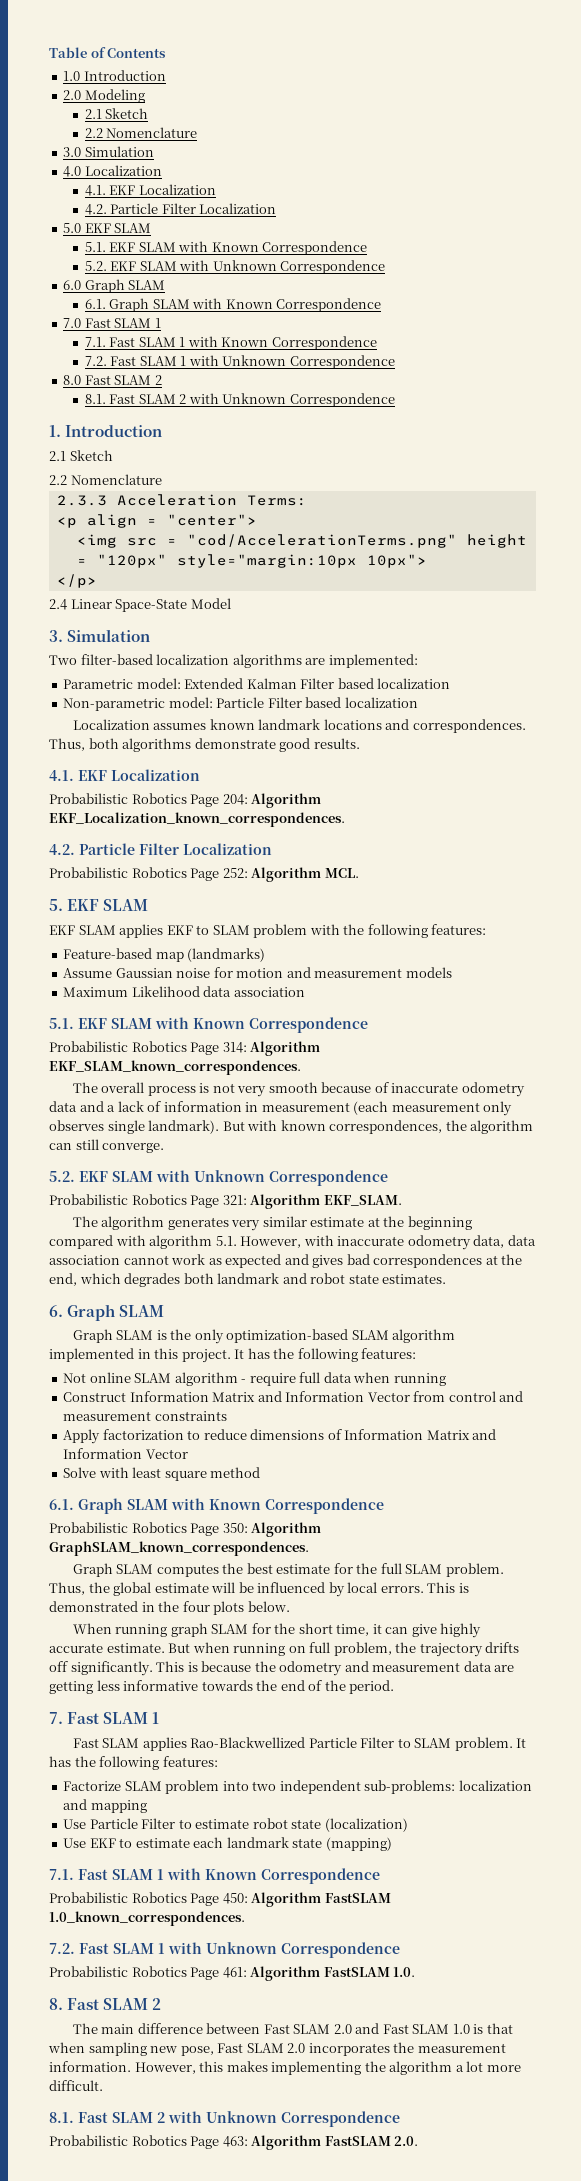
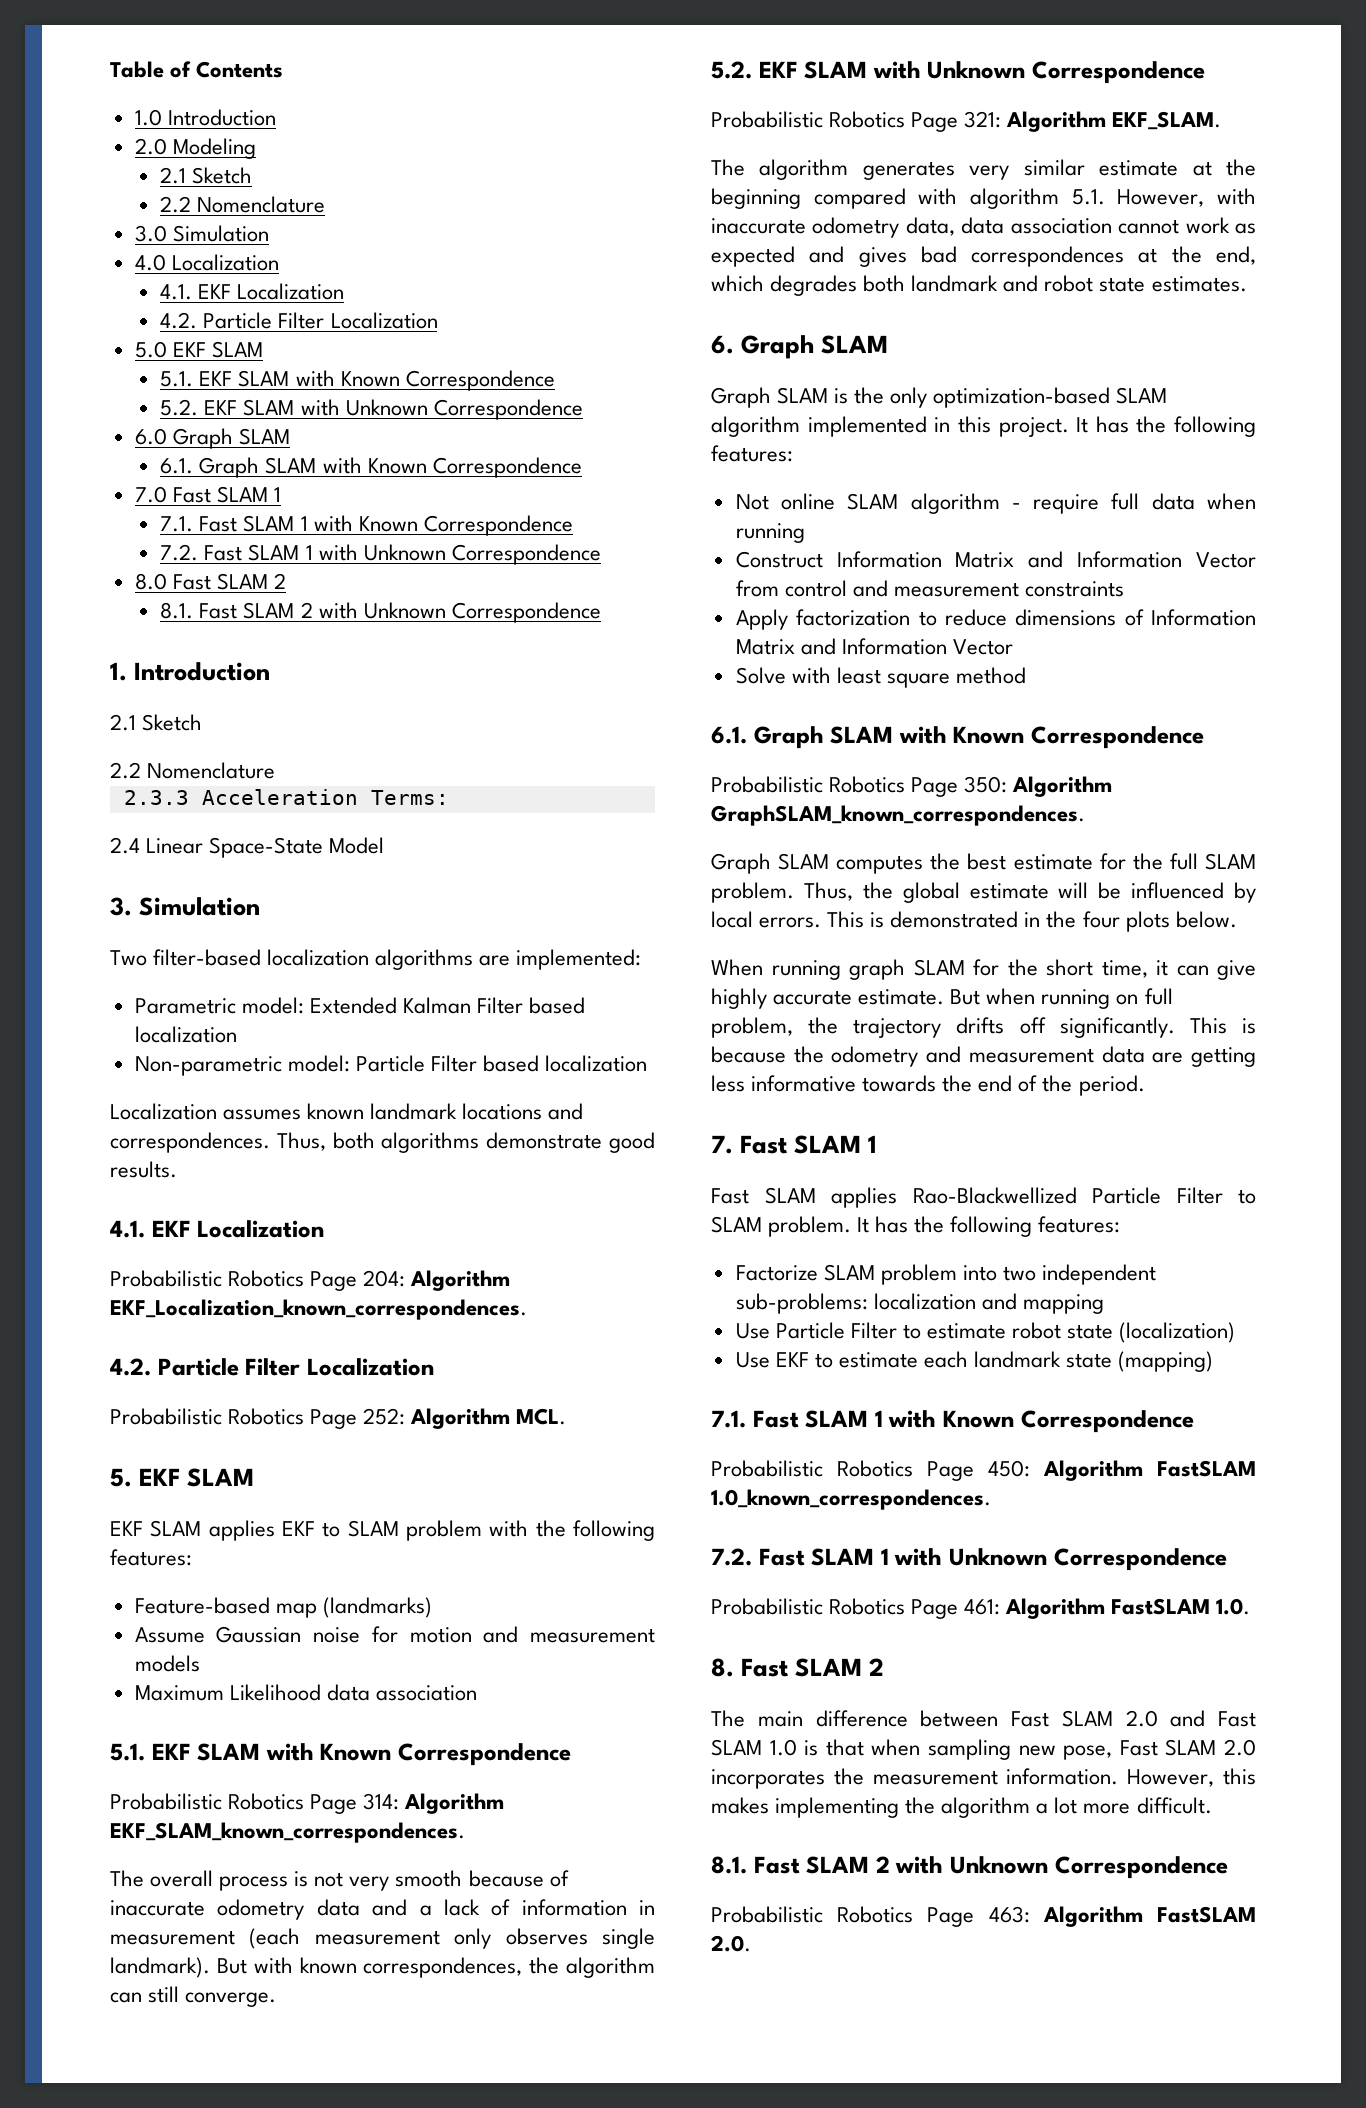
- <p align = "center">
- <img src = "cod/AccelerationTerms.png" height = "120px" style="margin:10px 10px">
- </p>

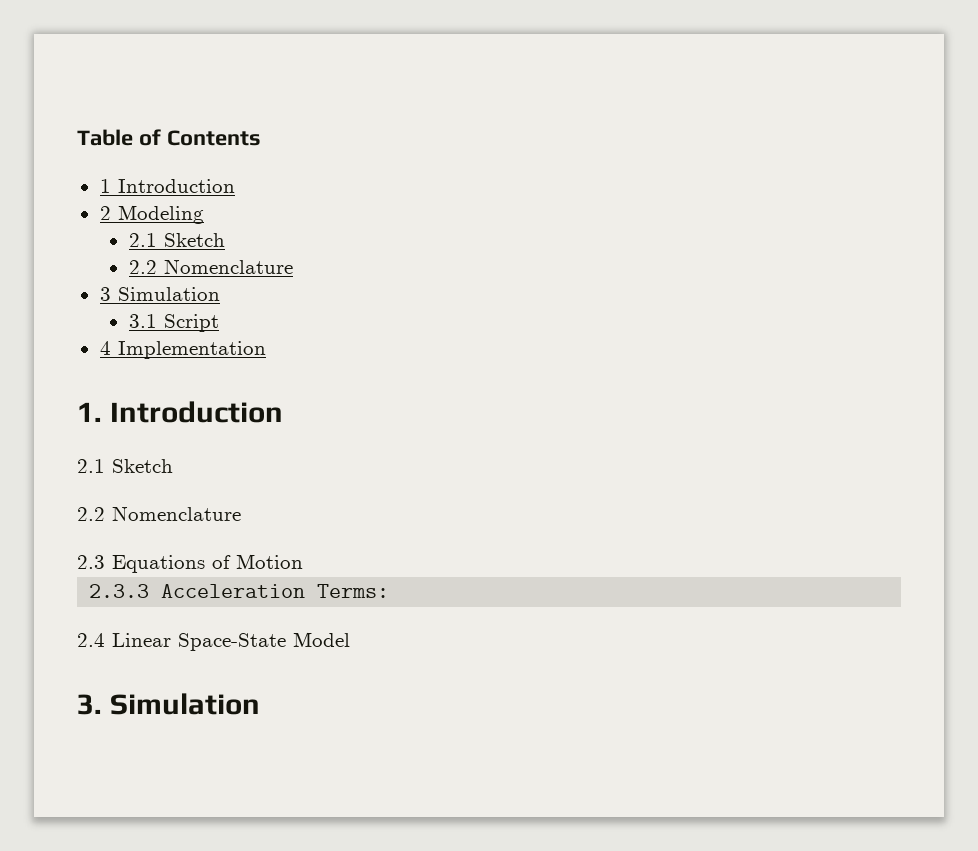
- 1.0 Introduction
- 2.0 Modeling
+ 1 Introduction
+ 2 Modeling
- 3.0 Simulation
- 4.0 Localization
- 4.1. EKF Localization
- 4.2. Particle Filter Localization
- 5.0 EKF SLAM
- 5.1. EKF SLAM with Known Correspondence
- 5.2. EKF SLAM with Unknown Correspondence
- 6.0 Graph SLAM
- 6.1. Graph SLAM with Known Correspondence
- 7.0 Fast SLAM 1
- 7.1. Fast SLAM 1 with Known Correspondence
- 7.2. Fast SLAM 1 with Unknown Correspondence
- 8.0 Fast SLAM 2
- 8.1. Fast SLAM 2 with Unknown Correspondence
+ 3 Simulation
+ 3.1 Script
+ 4 Implementation
+ 2.3 Equations of Motion
- Two filter-based localization algorithms are implemented:
- Parametric model: Extended Kalman Filter based localization
- Non-parametric model: Particle Filter based localization
- Localization assumes known landmark locations and correspondences. Thus, both algorithms demonstrate good results.
- 4.1. EKF Localization
- Probabilistic Robotics Page 204: Algorithm EKF_Localization_known_correspondences.
- 4.2. Particle Filter Localization
- Probabilistic Robotics Page 252: Algorithm MCL.
- 5. EKF SLAM
- EKF SLAM applies EKF to SLAM problem with the following features:
- Feature-based map (landmarks)
- Assume Gaussian noise for motion and measurement models
- Maximum Likelihood data association
- 5.1. EKF SLAM with Known Correspondence
- Probabilistic Robotics Page 314: Algorithm EKF_SLAM_known_correspondences.
- The overall process is not very smooth because of inaccurate odometry data and a lack of information in measurement (each measurement only observes single landmark). But with known correspondences, the algorithm can still converge.
- 5.2. EKF SLAM with Unknown Correspondence
- Probabilistic Robotics Page 321: Algorithm EKF_SLAM.
- The algorithm generates very similar estimate at the beginning compared with algorithm 5.1. However, with inaccurate odometry data, data association cannot work as expected and gives bad correspondences at the end, which degrades both landmark and robot state estimates.
- 6. Graph SLAM
- Graph SLAM is the only optimization-based SLAM algorithm implemented in this project. It has the following features:
- Not online SLAM algorithm - require full data when running
- Construct Information Matrix and Information Vector from control and measurement constraints
- Apply factorization to reduce dimensions of Information Matrix and Information Vector
- Solve with least square method
- 6.1. Graph SLAM with Known Correspondence
- Probabilistic Robotics Page 350: Algorithm GraphSLAM_known_correspondences.
- Graph SLAM computes the best estimate for the full SLAM problem. Thus, the global estimate will be influenced by local errors. This is demonstrated in the four plots below.
- When running graph SLAM for the short time, it can give highly accurate estimate. But when running on full problem, the trajectory drifts off significantly. This is because the odometry and measurement data are getting less informative towards the end of the period.
- 7. Fast SLAM 1
- Fast SLAM applies Rao-Blackwellized Particle Filter to SLAM problem. It has the following features:
- Factorize SLAM problem into two independent sub-problems: localization and mapping
- Use Particle Filter to estimate robot state (localization)
- Use EKF to estimate each landmark state (mapping)
- 7.1. Fast SLAM 1 with Known Correspondence
- Probabilistic Robotics Page 450: Algorithm FastSLAM 1.0_known_correspondences.
- 7.2. Fast SLAM 1 with Unknown Correspondence
- Probabilistic Robotics Page 461: Algorithm FastSLAM 1.0.
- 8. Fast SLAM 2
- The main difference between Fast SLAM 2.0 and Fast SLAM 1.0 is that when sampling new pose, Fast SLAM 2.0 incorporates the measurement information. However, this makes implementing the algorithm a lot more difficult.
- 8.1. Fast SLAM 2 with Unknown Correspondence
- Probabilistic Robotics Page 463: Algorithm FastSLAM 2.0.

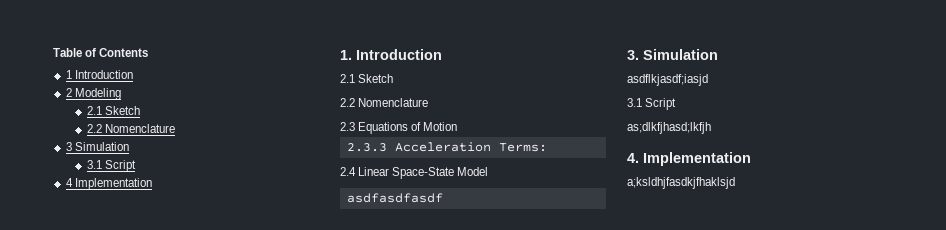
+ asdfasdfasdf
+ asdflkjasdf;iasjd
+ 3.1 Script
+ as;dlkfjhasd;lkfjh
+ 4. Implementation
+ a;ksldhjfasdkjfhaklsjd

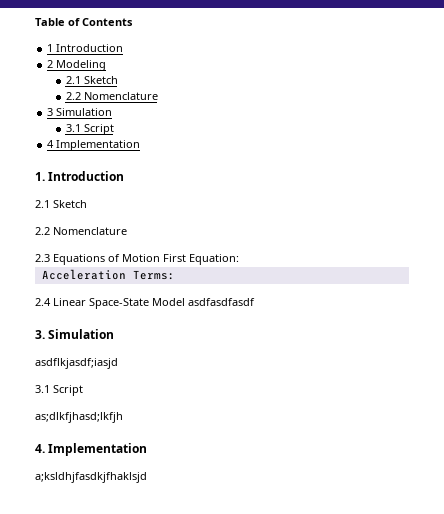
- 2.3 Equations of Motion
- 2.3.3 Acceleration Terms:
+ 2.3 Equations of Motion First Equation:
+ Acceleration Terms:
- 2.4 Linear Space-State Model
- asdfasdfasdf
+ 2.4 Linear Space-State Model asdfasdfasdf

